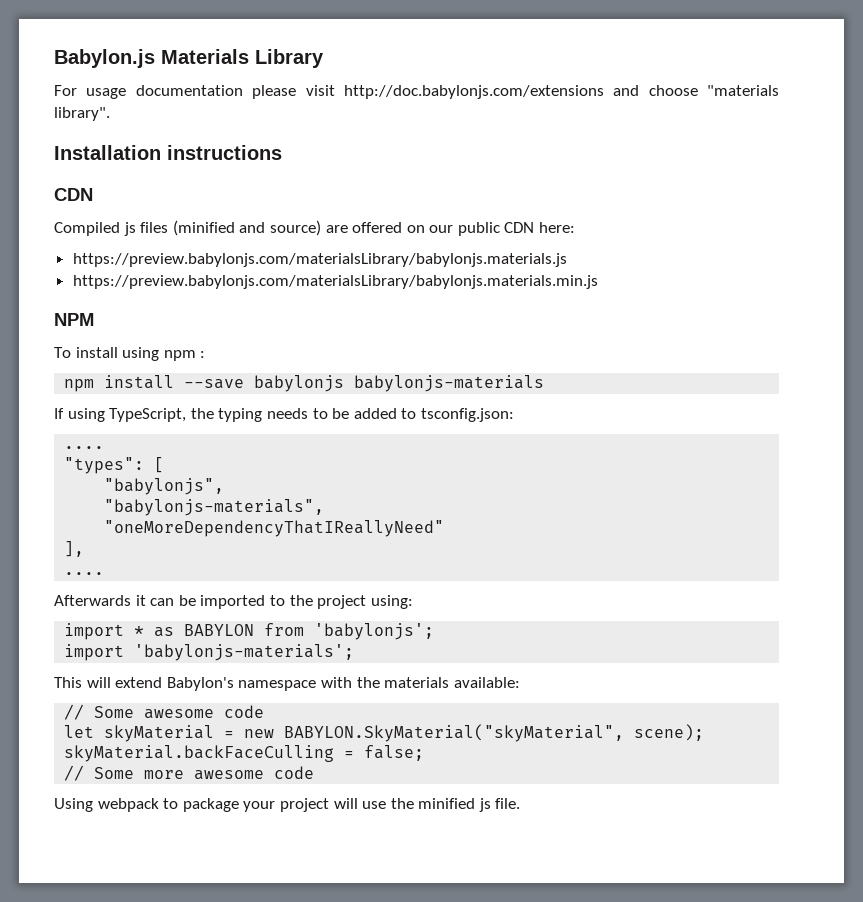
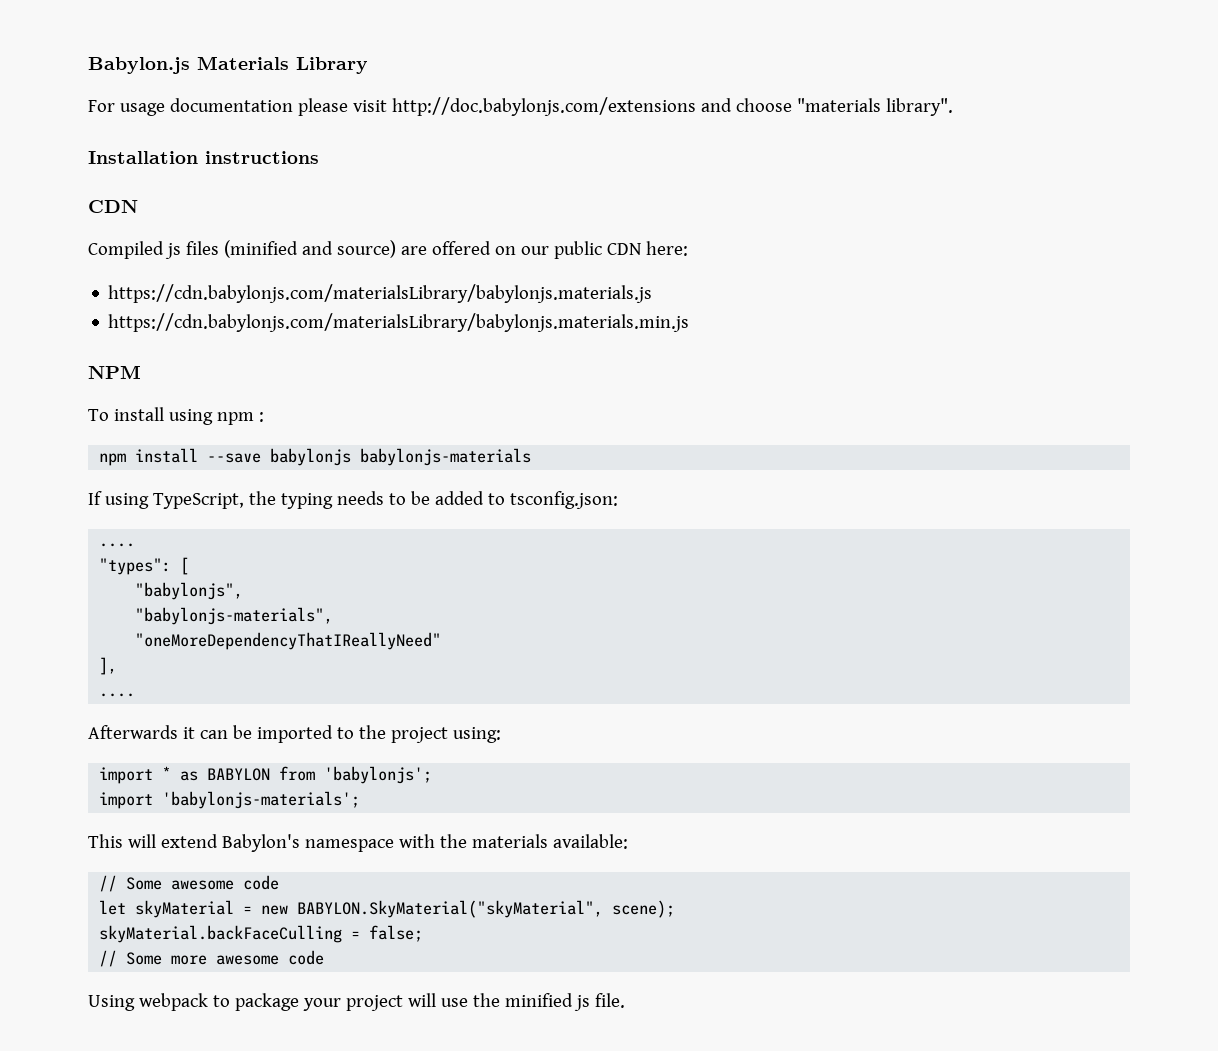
- https://preview.babylonjs.com/materialsLibrary/babylonjs.materials.js
- https://preview.babylonjs.com/materialsLibrary/babylonjs.materials.min.js
+ https://cdn.babylonjs.com/materialsLibrary/babylonjs.materials.js
+ https://cdn.babylonjs.com/materialsLibrary/babylonjs.materials.min.js

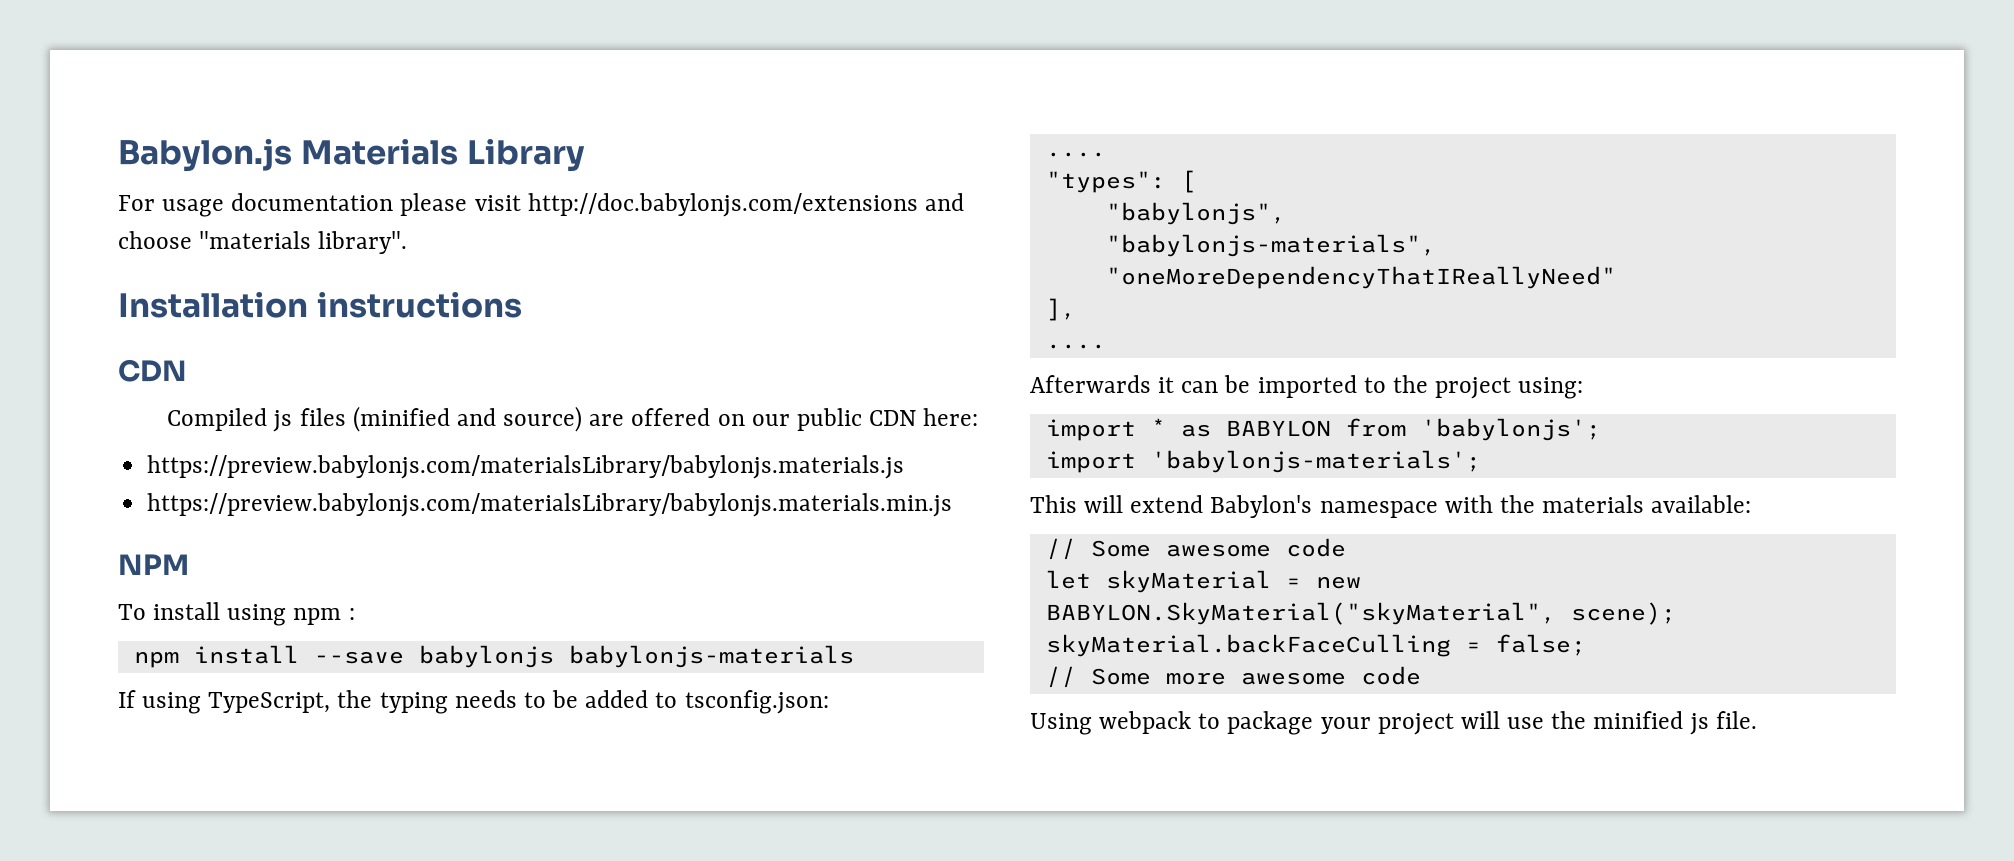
- https://cdn.babylonjs.com/materialsLibrary/babylonjs.materials.js
- https://cdn.babylonjs.com/materialsLibrary/babylonjs.materials.min.js
+ https://preview.babylonjs.com/materialsLibrary/babylonjs.materials.js
+ https://preview.babylonjs.com/materialsLibrary/babylonjs.materials.min.js

